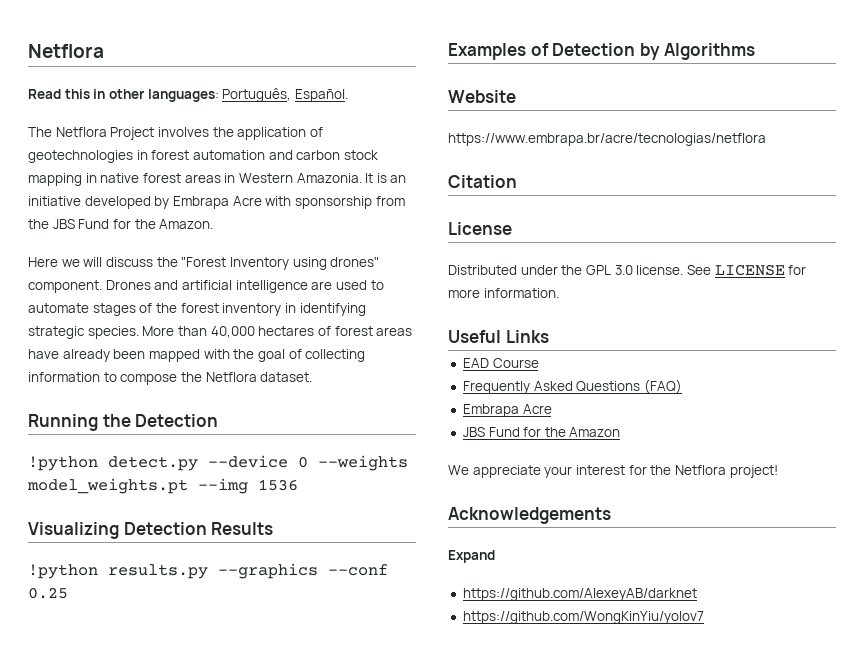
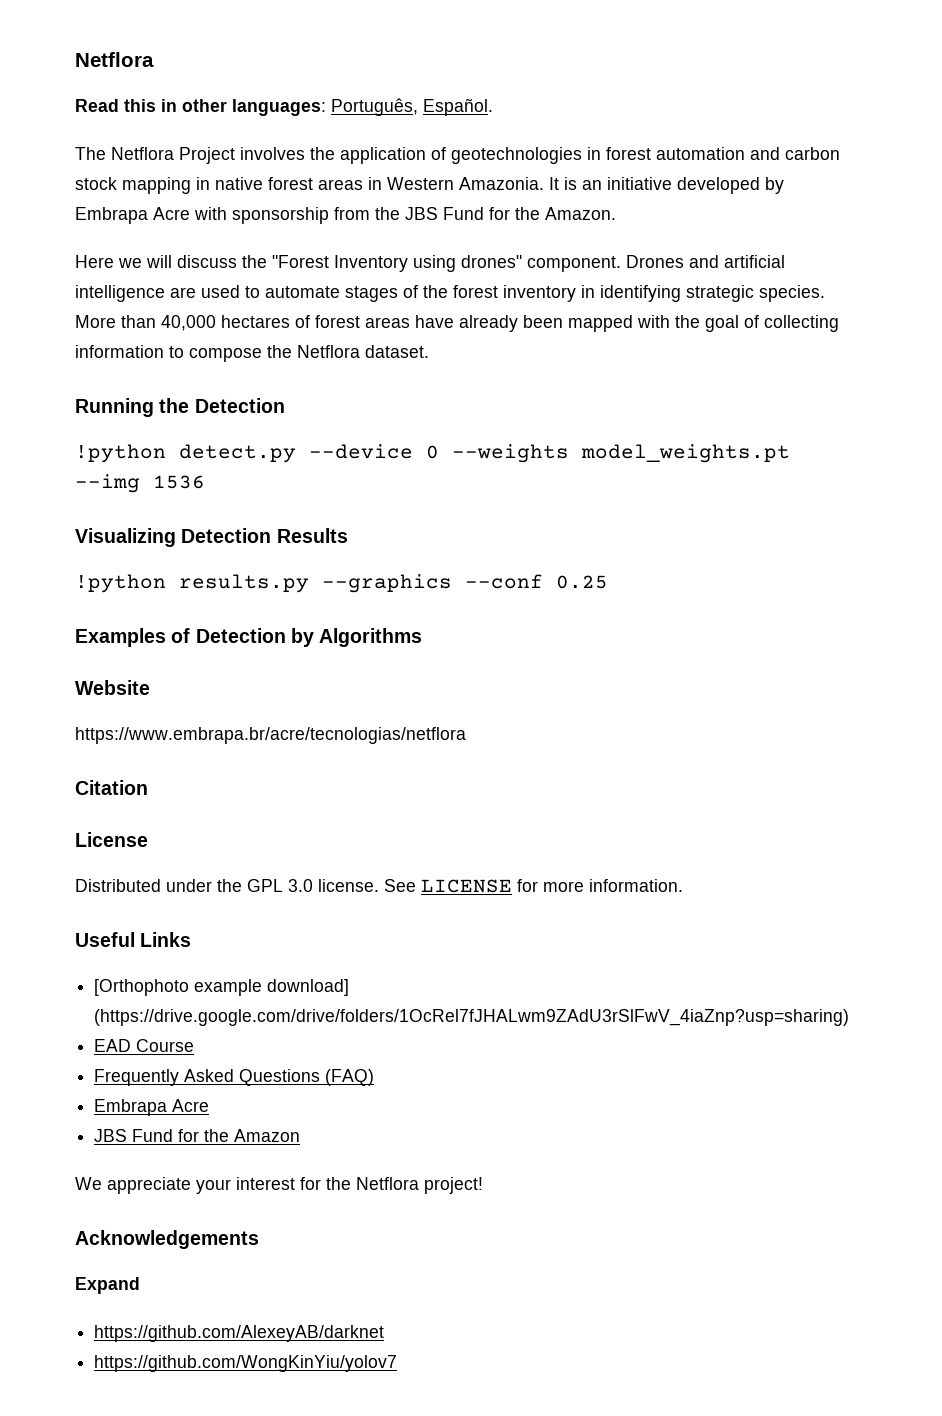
+ [Orthophoto example download] (https://drive.google.com/drive/folders/1OcRel7fJHALwm9ZAdU3rSlFwV_4iaZnp?usp=sharing)

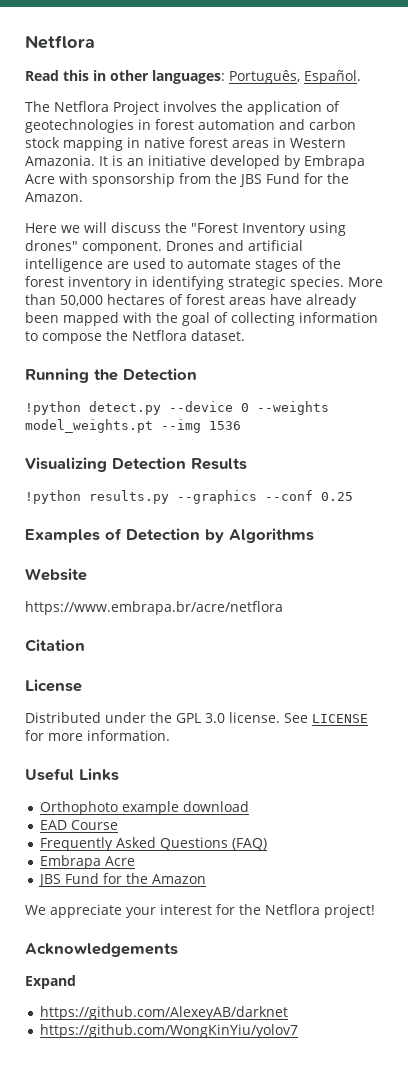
- More than 40,000 hectares of forest areas have already been mapped with the goal of collecting information to compose the Netflora dataset.
+ More than 50,000 hectares of forest areas have already been mapped with the goal of collecting information to compose the Netflora dataset.
- https://www.embrapa.br/acre/tecnologias/netflora
+ https://www.embrapa.br/acre/netflora
- [Orthophoto example download] (https://drive.google.com/drive/folders/1OcRel7fJHALwm9ZAdU3rSlFwV_4iaZnp?usp=sharing)
+ Orthophoto example download

